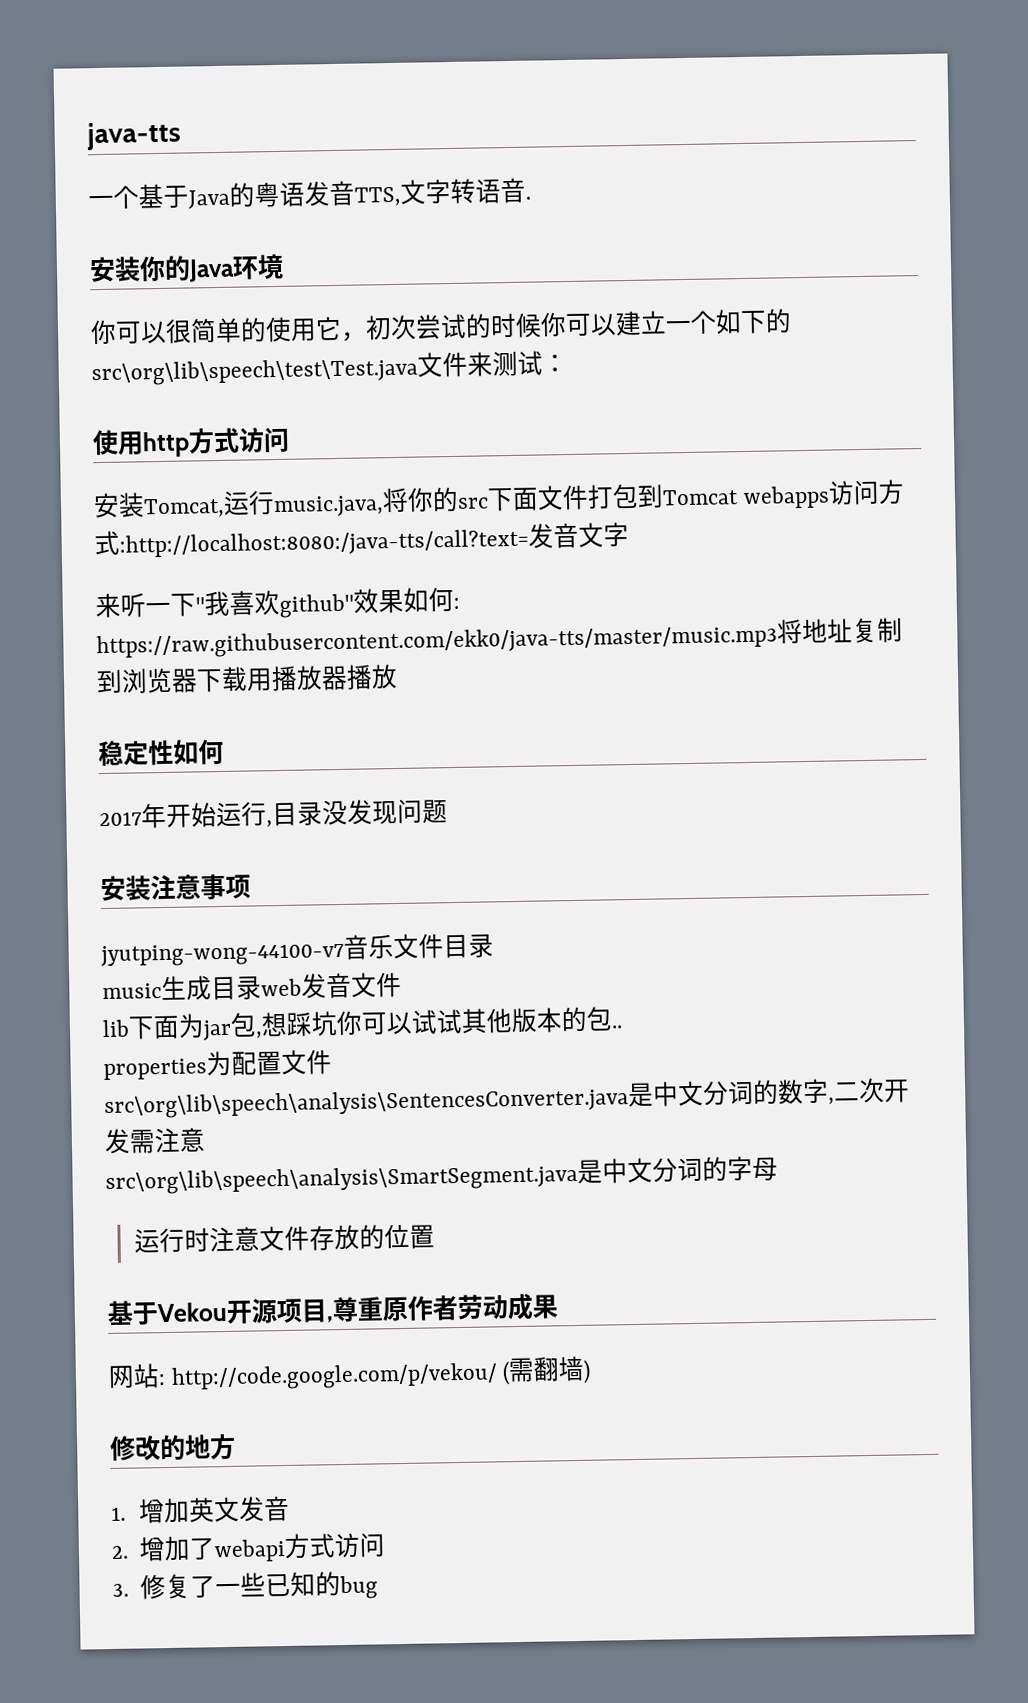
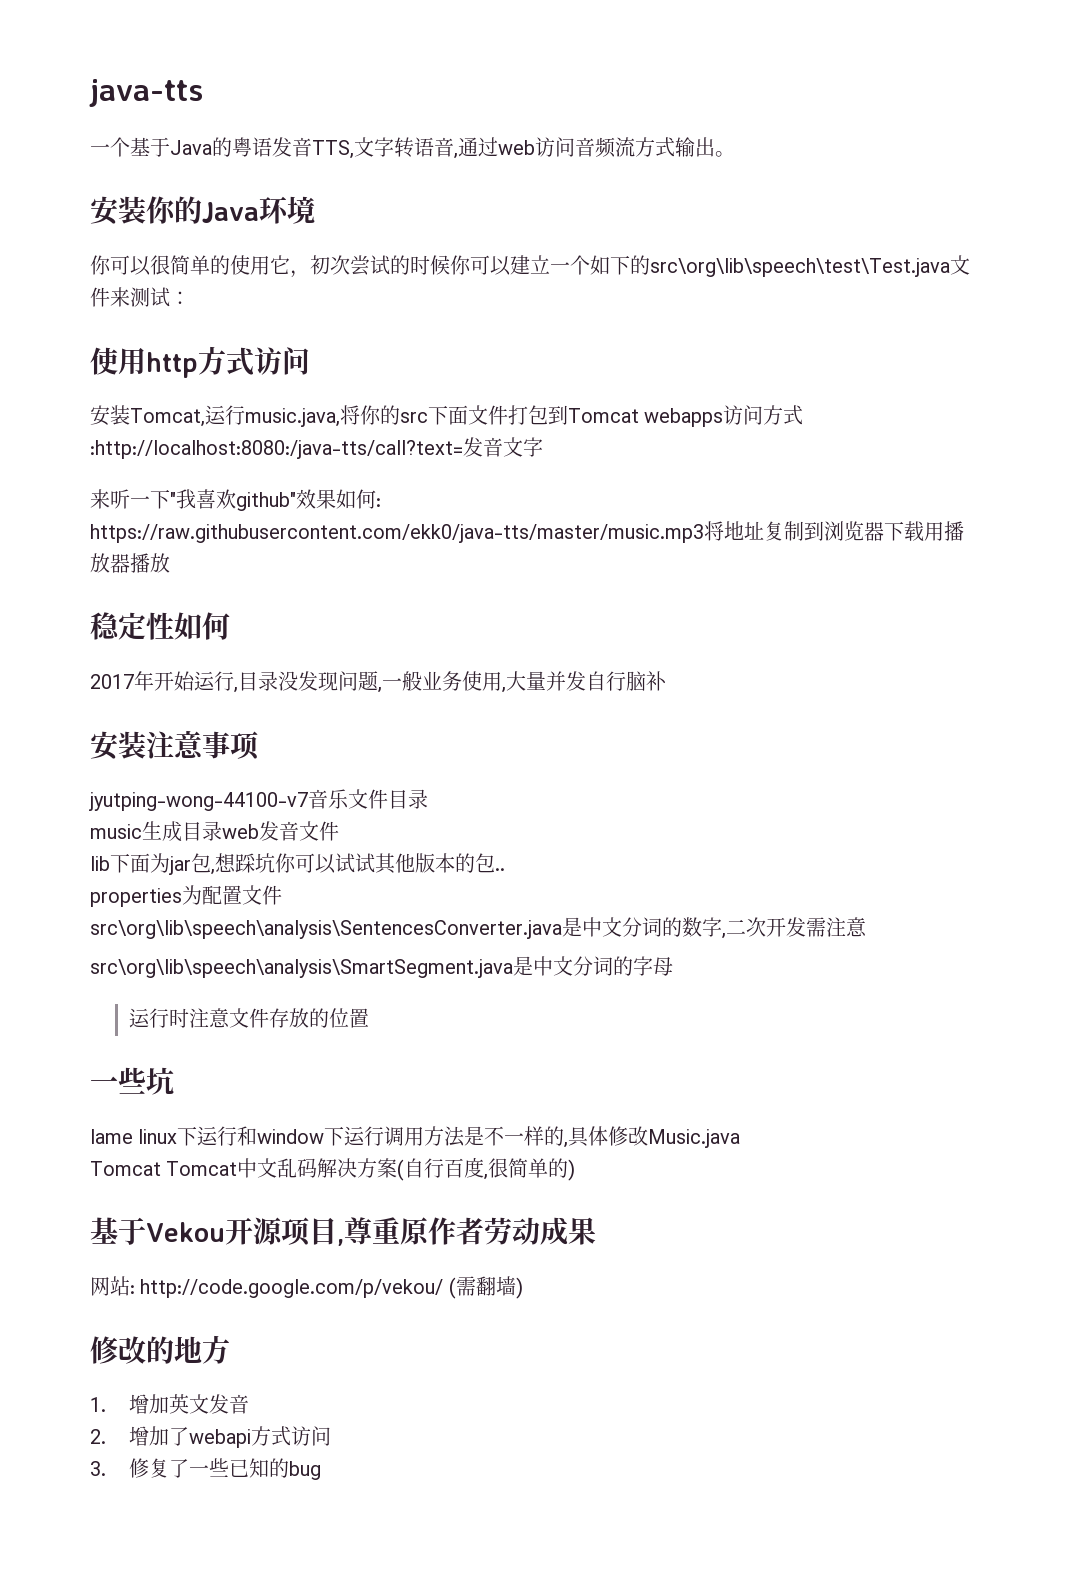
- 一个基于Java的粤语发音TTS,文字转语音.
+ 一个基于Java的粤语发音TTS,文字转语音,通过web访问音频流方式输出。
- 2017年开始运行,目录没发现问题
+ 2017年开始运行,目录没发现问题,一般业务使用,大量并发自行脑补
+ 一些坑
+ lame linux下运行和window下运行调用方法是不一样的,具体修改Music.java
+ Tomcat Tomcat中文乱码解决方案(自行百度,很简单的)

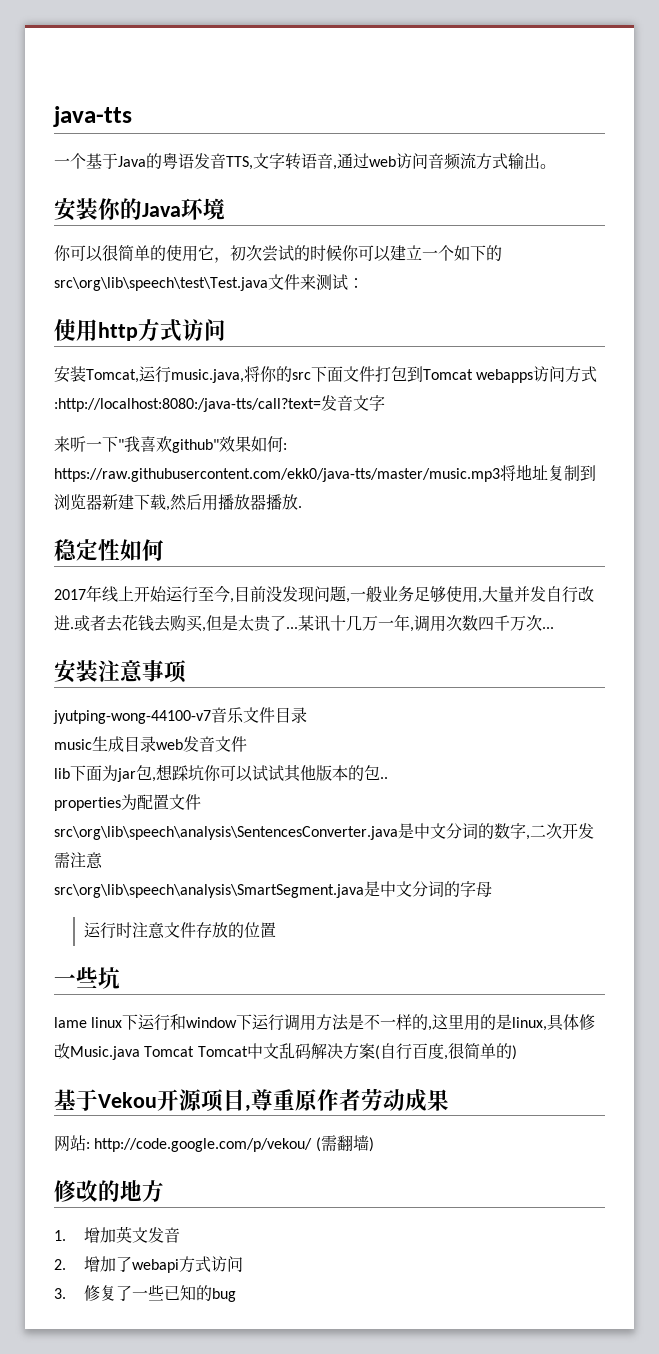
- 来听一下"我喜欢github"效果如何: https://raw.githubusercontent.com/ekk0/java-tts/master/music.mp3将地址复制到浏览器下载用播放器播放
+ 来听一下"我喜欢github"效果如何: https://raw.githubusercontent.com/ekk0/java-tts/master/music.mp3将地址复制到浏览器新建下载,然后用播放器播放.
- 2017年开始运行,目录没发现问题,一般业务使用,大量并发自行脑补
+ 2017年线上开始运行至今,目前没发现问题,一般业务足够使用,大量并发自行改进.或者去花钱去购买,但是太贵了...某讯十几万一年,调用次数四千万次...
- lame linux下运行和window下运行调用方法是不一样的,具体修改Music.java
- Tomcat Tomcat中文乱码解决方案(自行百度,很简单的)
+ lame linux下运行和window下运行调用方法是不一样的,这里用的是linux,具体修改Music.java Tomcat Tomcat中文乱码解决方案(自行百度,很简单的)

